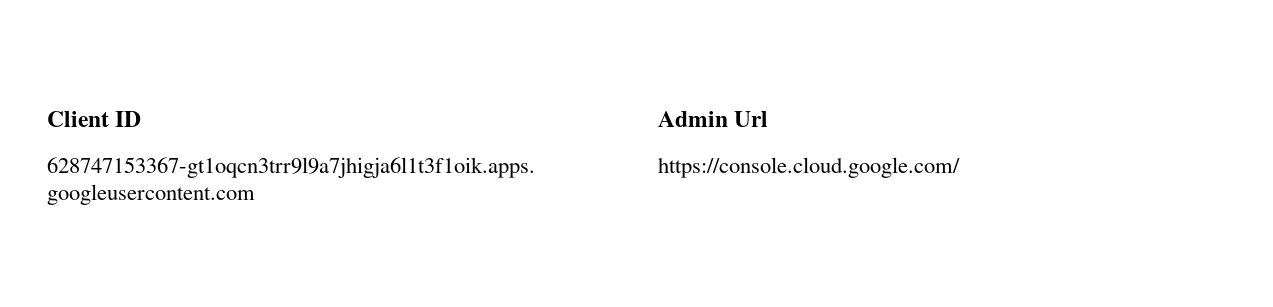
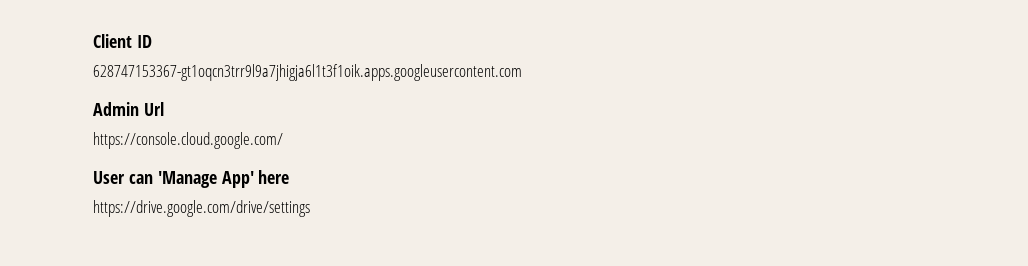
+ User can 'Manage App' here
+ https://drive.google.com/drive/settings

